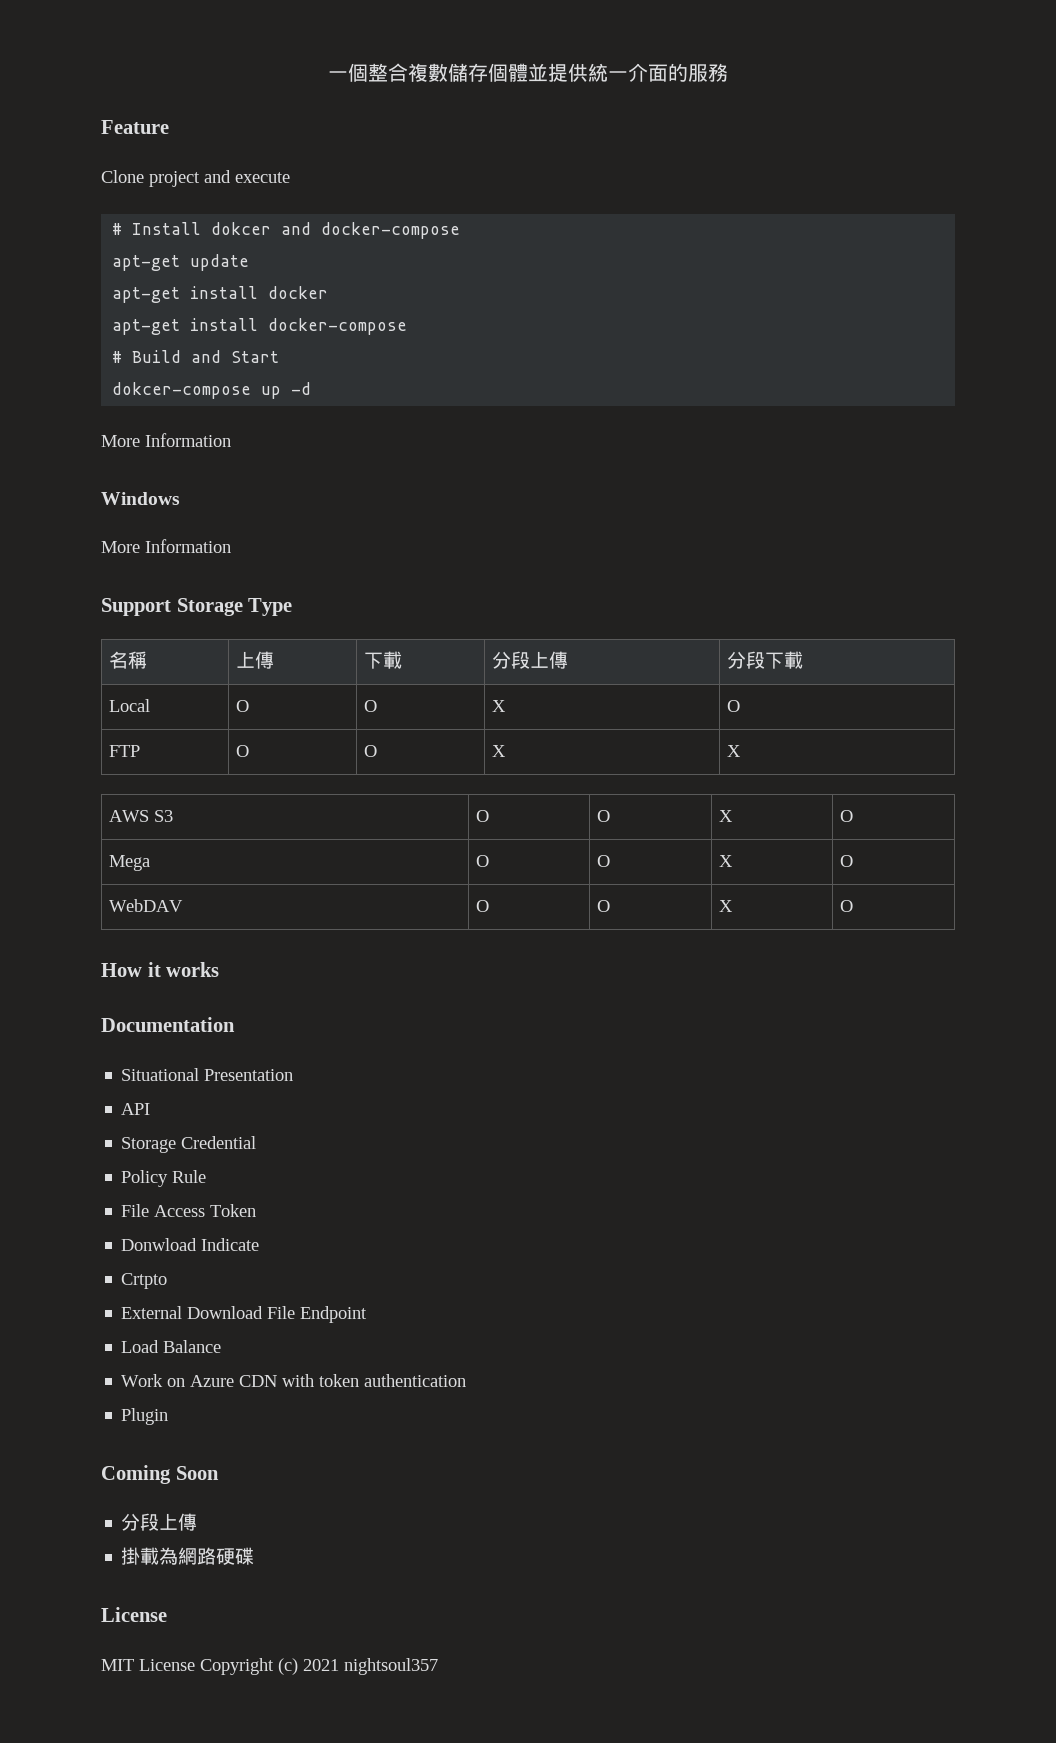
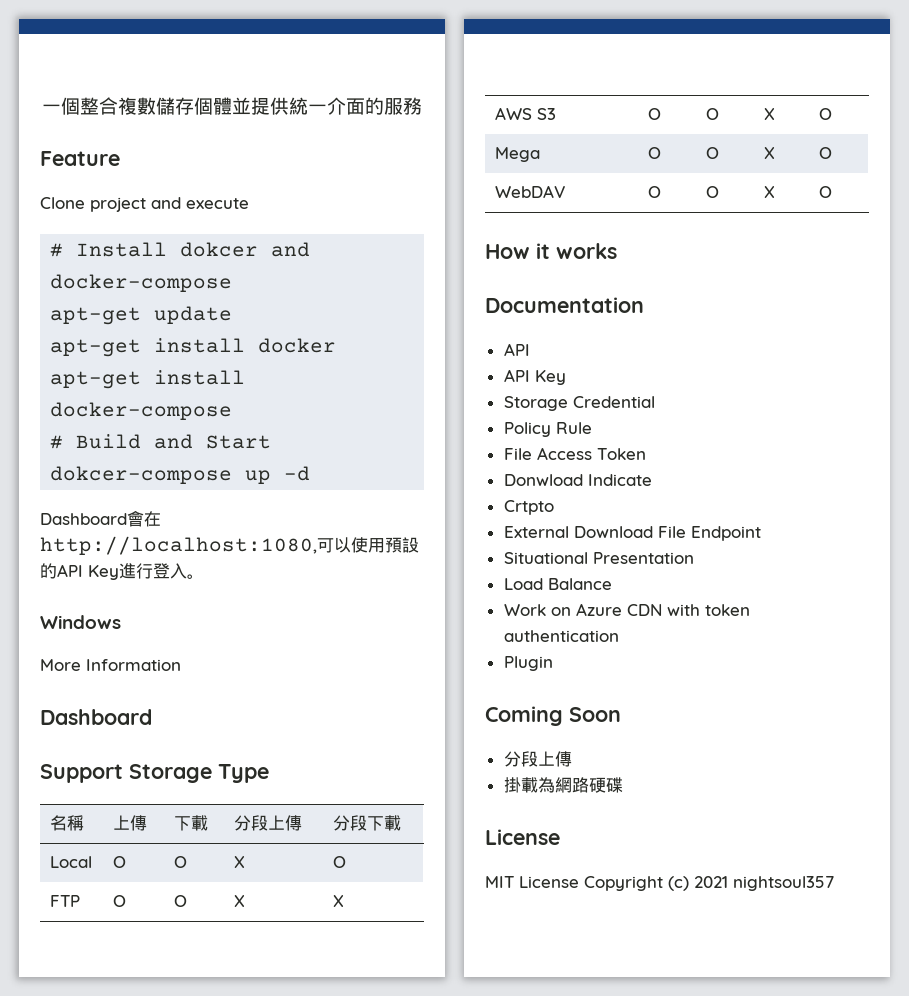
  dokcer-compose up -d
- More Information
+ Dashboard會在http://localhost:1080,可以使用預設的API Key進行登入。
  Windows
  More Information
+ Dashboard
  Documentation
- Situational Presentation
  API
+ API Key
+ Situational Presentation

